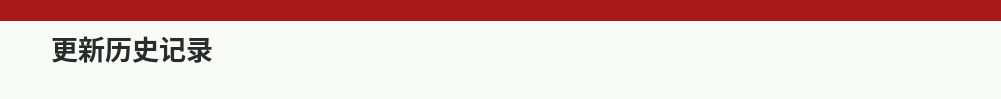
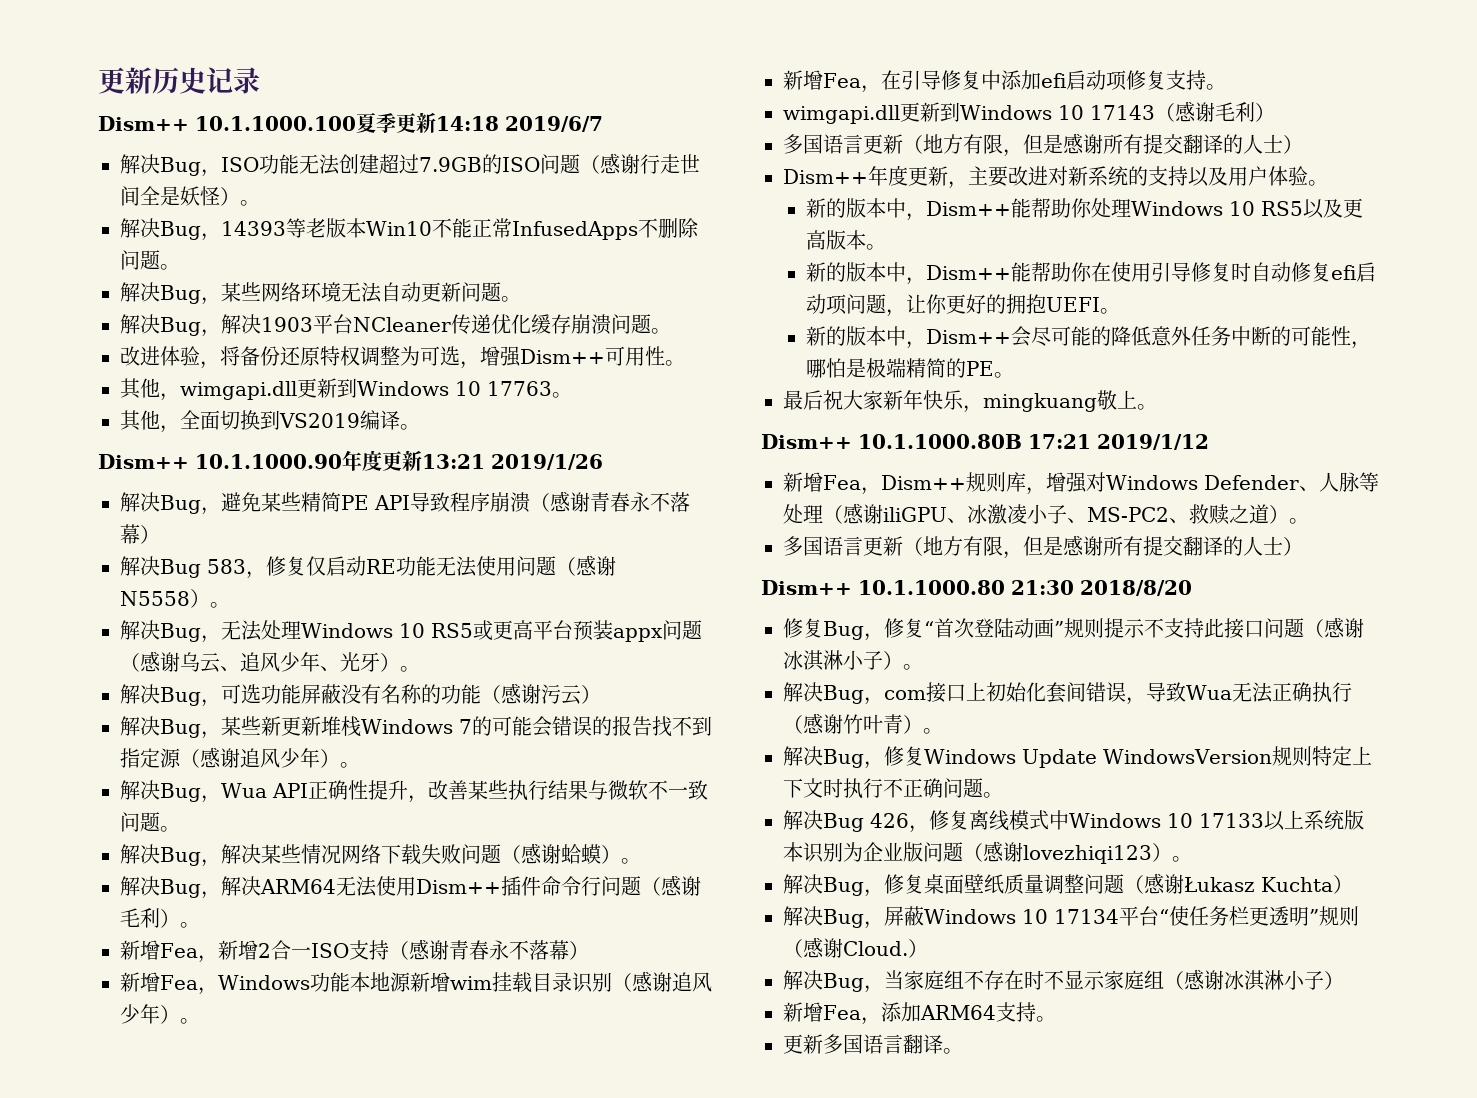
+ Dism++ 10.1.1000.100夏季更新14:18 2019/6/7
+ 解决Bug，ISO功能无法创建超过7.9GB的ISO问题（感谢行走世间全是妖怪）。
+ 解决Bug，14393等老版本Win10不能正常InfusedApps不删除问题。
+ 解决Bug，某些网络环境无法自动更新问题。
+ 解决Bug，解决1903平台NCleaner传递优化缓存崩溃问题。
+ 改进体验，将备份还原特权调整为可选，增强Dism++可用性。
+ 其他，wimgapi.dll更新到Windows 10 17763。
+ 其他，全面切换到VS2019编译。
+ Dism++ 10.1.1000.90年度更新13:21 2019/1/26
+ 解决Bug，避免某些精简PE API导致程序崩溃（感谢青春永不落幕）
+ 解决Bug 583，修复仅启动RE功能无法使用问题（感谢N5558）。
+ 解决Bug，无法处理Windows 10 RS5或更高平台预装appx问题（感谢乌云、追风少年、光牙）。
+ 解决Bug，可选功能屏蔽没有名称的功能（感谢污云）
+ 解决Bug，某些新更新堆栈Windows 7的可能会错误的报告找不到指定源（感谢追风少年）。
+ 解决Bug，Wua API正确性提升，改善某些执行结果与微软不一致问题。
+ 解决Bug，解决某些情况网络下载失败问题（感谢蛤蟆）。
+ 解决Bug，解决ARM64无法使用Dism++插件命令行问题（感谢毛利）。
+ 新增Fea，新增2合一ISO支持（感谢青春永不落幕）
+ 新增Fea，Windows功能本地源新增wim挂载目录识别（感谢追风少年）。
+ 新增Fea，在引导修复中添加efi启动项修复支持。
+ wimgapi.dll更新到Windows 10 17143（感谢毛利）
+ 多国语言更新（地方有限，但是感谢所有提交翻译的人士）
+ Dism++年度更新，主要改进对新系统的支持以及用户体验。
+ 新的版本中，Dism++能帮助你处理Windows 10 RS5以及更高版本。
+ 新的版本中，Dism++能帮助你在使用引导修复时自动修复efi启动项问题，让你更好的拥抱UEFI。
+ 新的版本中，Dism++会尽可能的降低意外任务中断的可能性，哪怕是极端精简的PE。
+ 最后祝大家新年快乐，mingkuang敬上。
+ Dism++ 10.1.1000.80B 17:21 2019/1/12
+ 新增Fea，Dism++规则库，增强对Windows Defender、人脉等处理（感谢iliGPU、冰激凌小子、MS-PC2、救赎之道）。
+ 多国语言更新（地方有限，但是感谢所有提交翻译的人士）
+ Dism++ 10.1.1000.80 21:30 2018/8/20
+ 修复Bug，修复“首次登陆动画”规则提示不支持此接口问题（感谢冰淇淋小子）。
+ 解决Bug，com接口上初始化套间错误，导致Wua无法正确执行（感谢竹叶青）。
+ 解决Bug，修复Windows Update WindowsVersion规则特定上下文时执行不正确问题。
+ 解决Bug 426，修复离线模式中Windows 10 17133以上系统版本识别为企业版问题（感谢lovezhiqi123）。
+ 解决Bug，修复桌面壁纸质量调整问题（感谢Łukasz Kuchta）
+ 解决Bug，屏蔽Windows 10 17134平台“使任务栏更透明”规则（感谢Cloud.）
+ 解决Bug，当家庭组不存在时不显示家庭组（感谢冰淇淋小子）
+ 新增Fea，添加ARM64支持。
+ 更新多国语言翻译。

